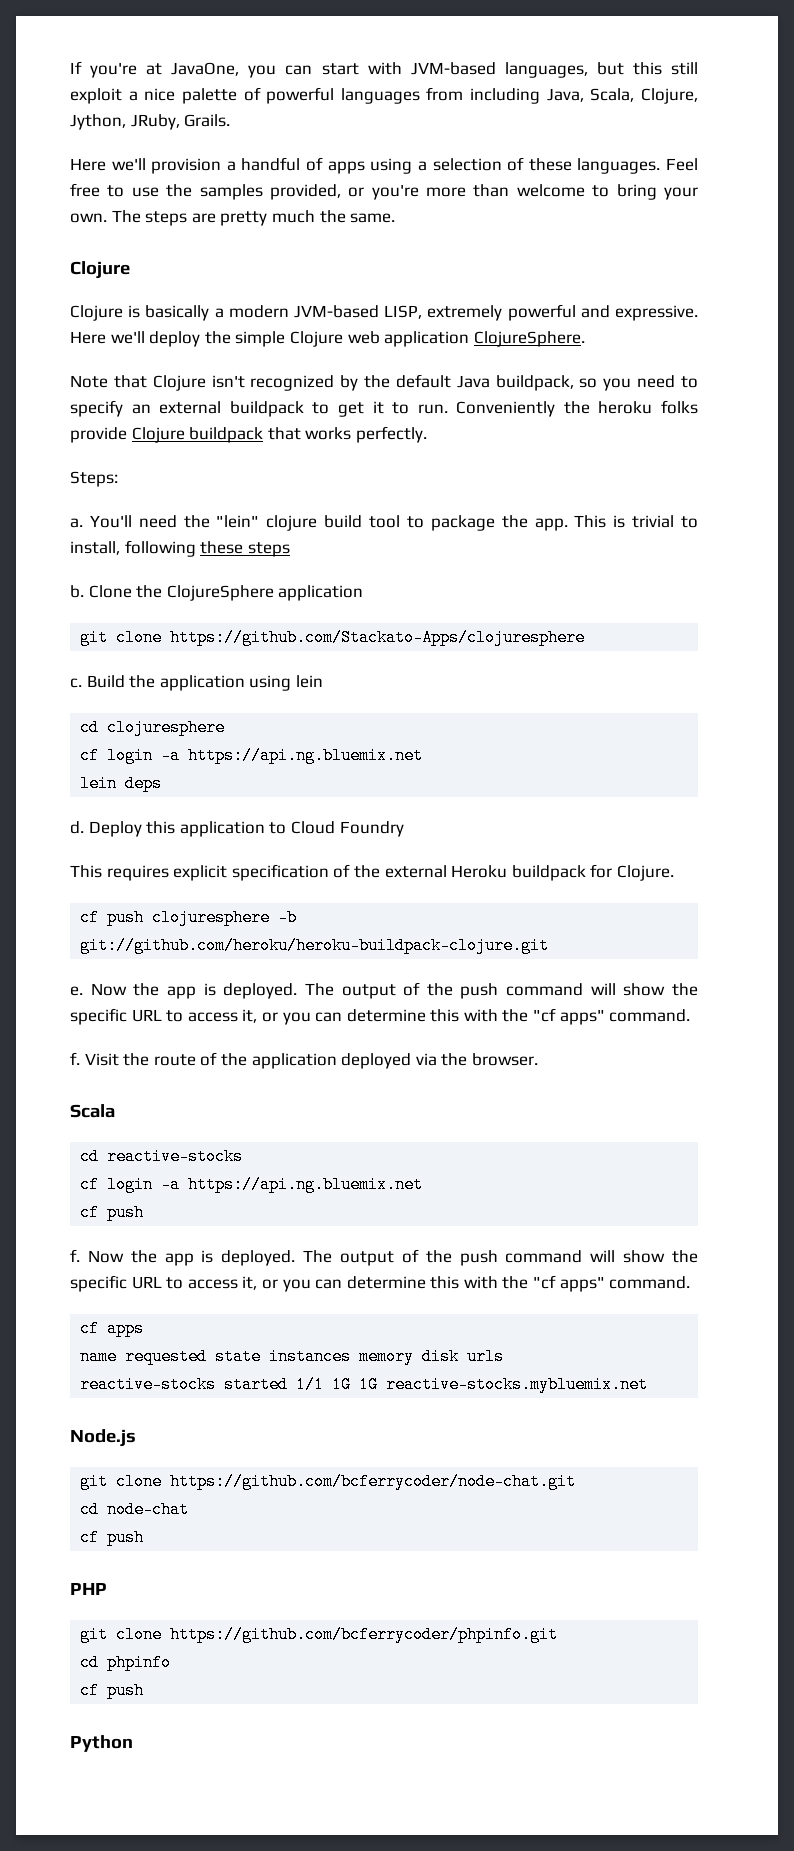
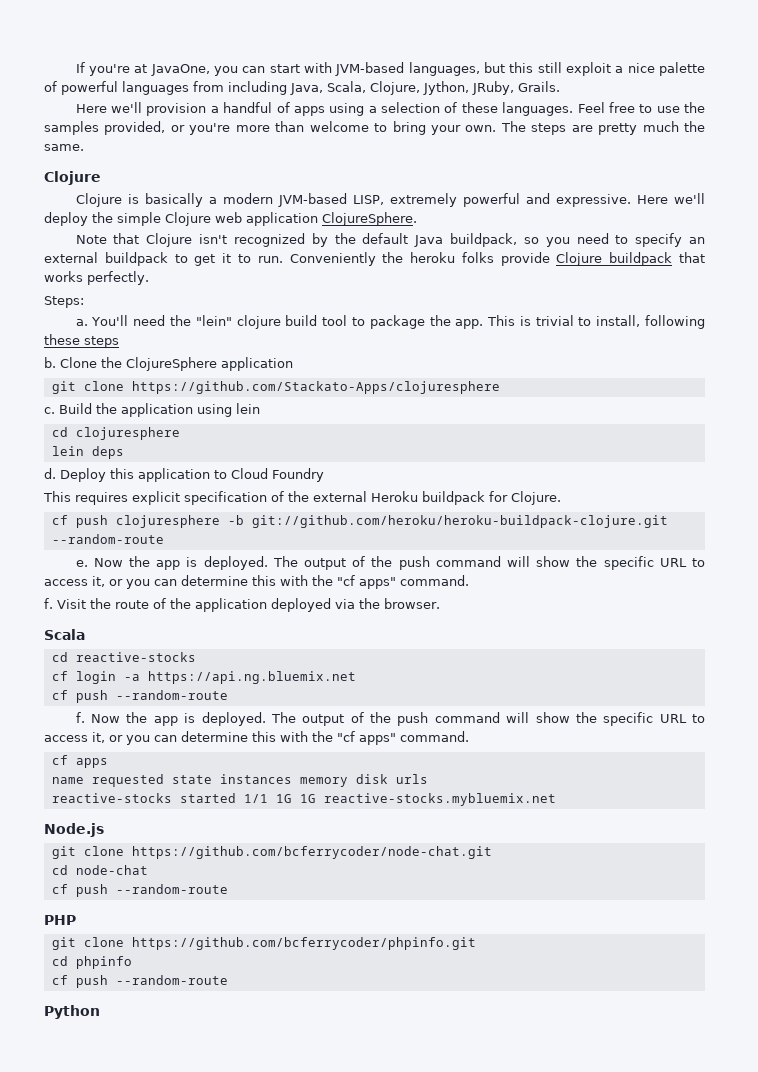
  cd clojuresphere
- cf login -a https://api.ng.bluemix.net
- cf push clojuresphere -b git://github.com/heroku/heroku-buildpack-clojure.git
+ cf push clojuresphere -b git://github.com/heroku/heroku-buildpack-clojure.git --random-route
  cd reactive-stocks
  cf login -a https://api.ng.bluemix.net
- cf push
+ cf push --random-route
  cd node-chat
- cf push
+ cf push --random-route
  cd phpinfo
- cf push
+ cf push --random-route

